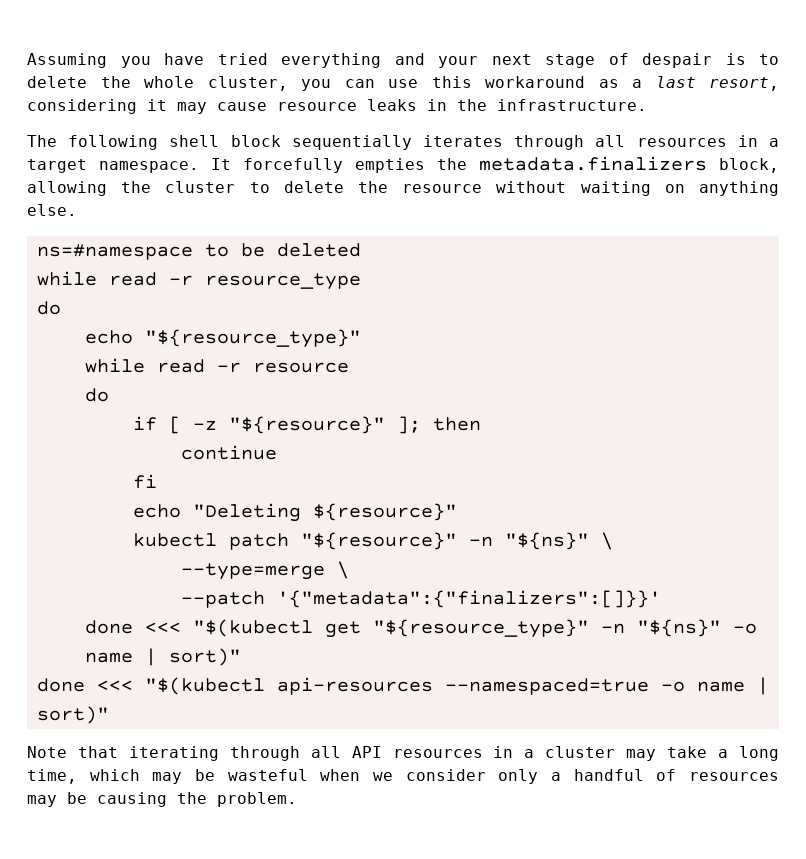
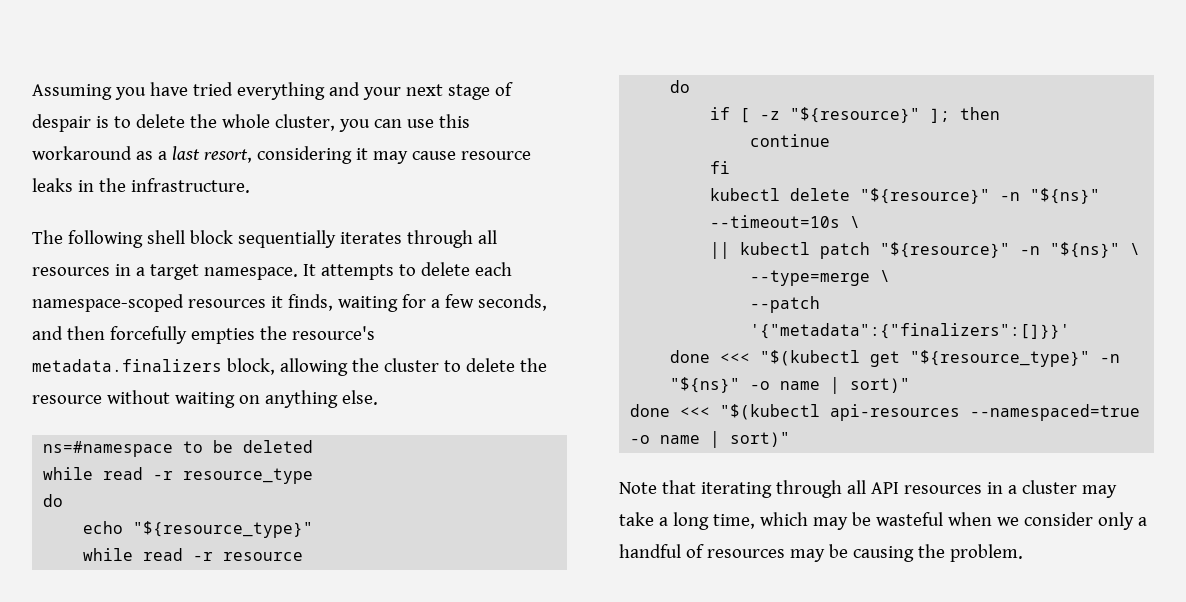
- It forcefully empties the metadata.finalizers block, allowing the cluster to delete the resource without waiting on anything else.
+ It attempts to delete each namespace-scoped resources it finds, waiting for a few seconds, and then forcefully empties the resource's metadata.finalizers block, allowing the cluster to delete the resource without waiting on anything else.
- echo "Deleting ${resource}"
- kubectl patch "${resource}" -n "${ns}" \
+ kubectl delete "${resource}" -n "${ns}" --timeout=10s \
+ || kubectl patch "${resource}" -n "${ns}" \

